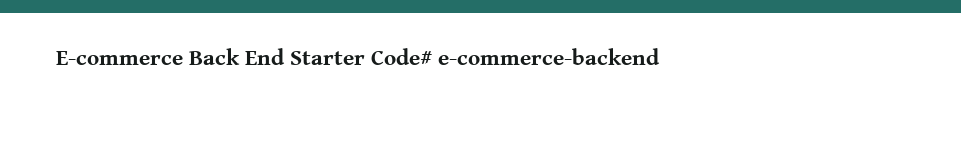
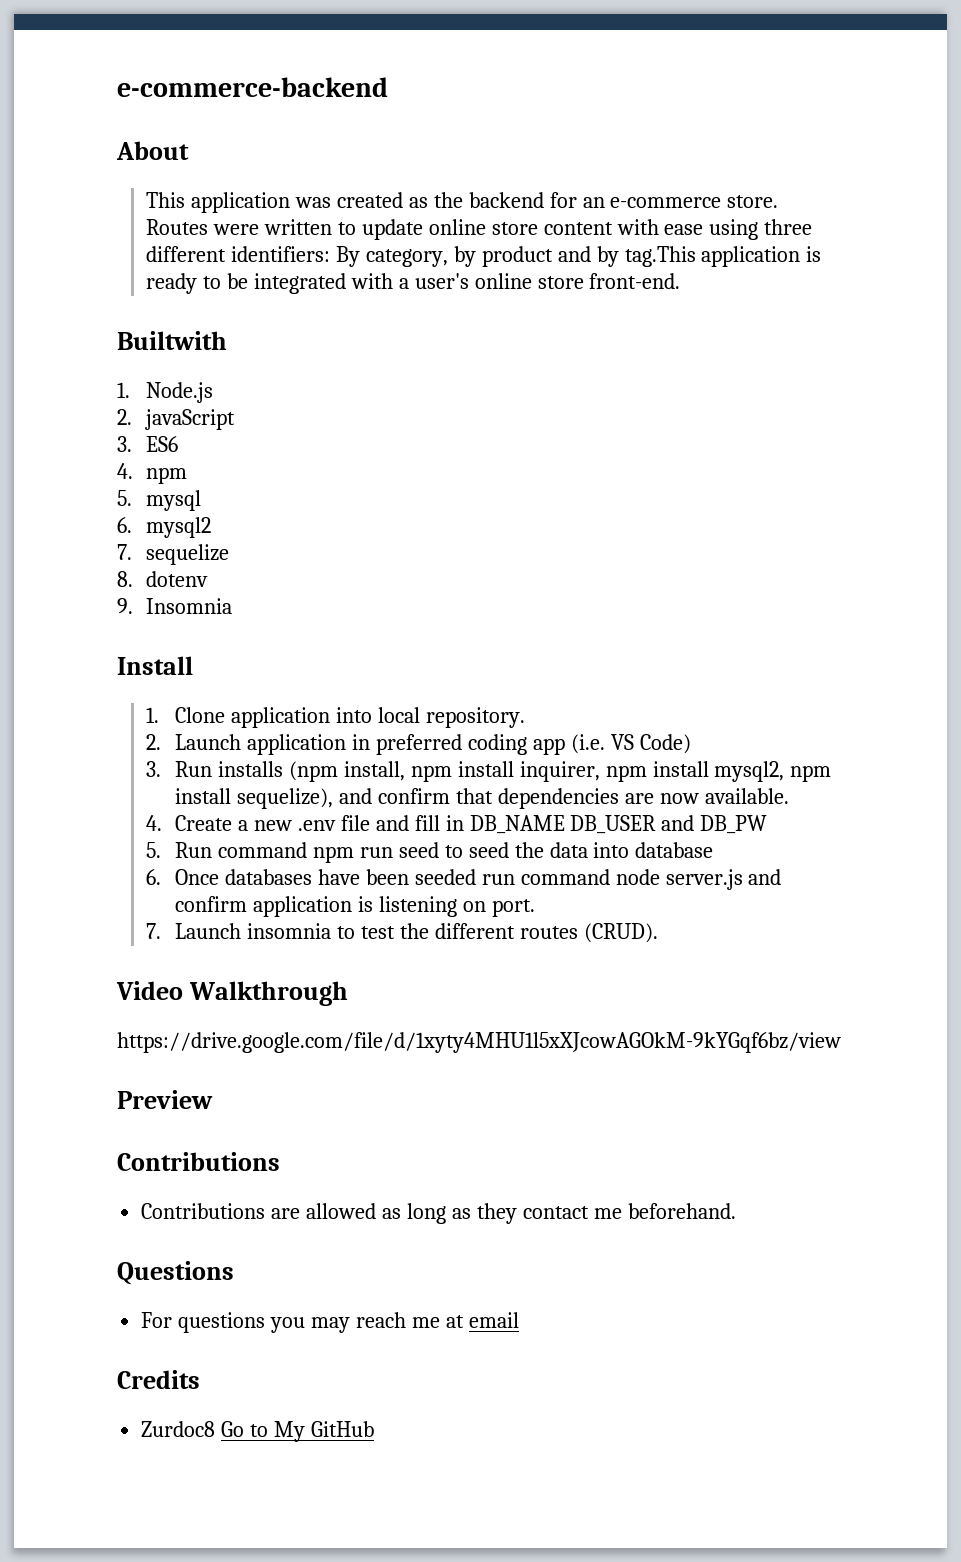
- E-commerce Back End Starter Code# e-commerce-backend
+ e-commerce-backend
+ About
+ This application was created as the backend for an e-commerce store. Routes were written to update online store content with ease using three different identifiers: By category, by product and by tag.This application is ready to be integrated with a user's online store front-end.
+ Builtwith
+ 1. Node.js
+ 2. javaScript
+ 3. ES6
+ 4. npm
+ 5. mysql
+ 6. mysql2
+ 7. sequelize
+ 8. dotenv
+ 9. Insomnia
+ Install
+ 1. Clone application into local repository.
+ 2. Launch application in preferred coding app (i.e. VS Code)
+ 3. Run installs (npm install, npm install inquirer, npm install mysql2, npm install sequelize), and confirm that dependencies are now available.
+ 4. Create a new .env file and fill in DB_NAME DB_USER and DB_PW
+ 5. Run command npm run seed to seed the data into database
+ 6. Once databases have been seeded run command node server.js and confirm application is listening on port.
+ 7. Launch insomnia to test the different routes (CRUD).
+ Video Walkthrough
+ https://drive.google.com/file/d/1xyty4MHU1l5xXJcowAGOkM-9kYGqf6bz/view
+ Preview
+ Contributions
+ Contributions are allowed as long as they contact me beforehand.
+ Questions
+ For questions you may reach me at email
+ Credits
+ Zurdoc8 Go to My GitHub

